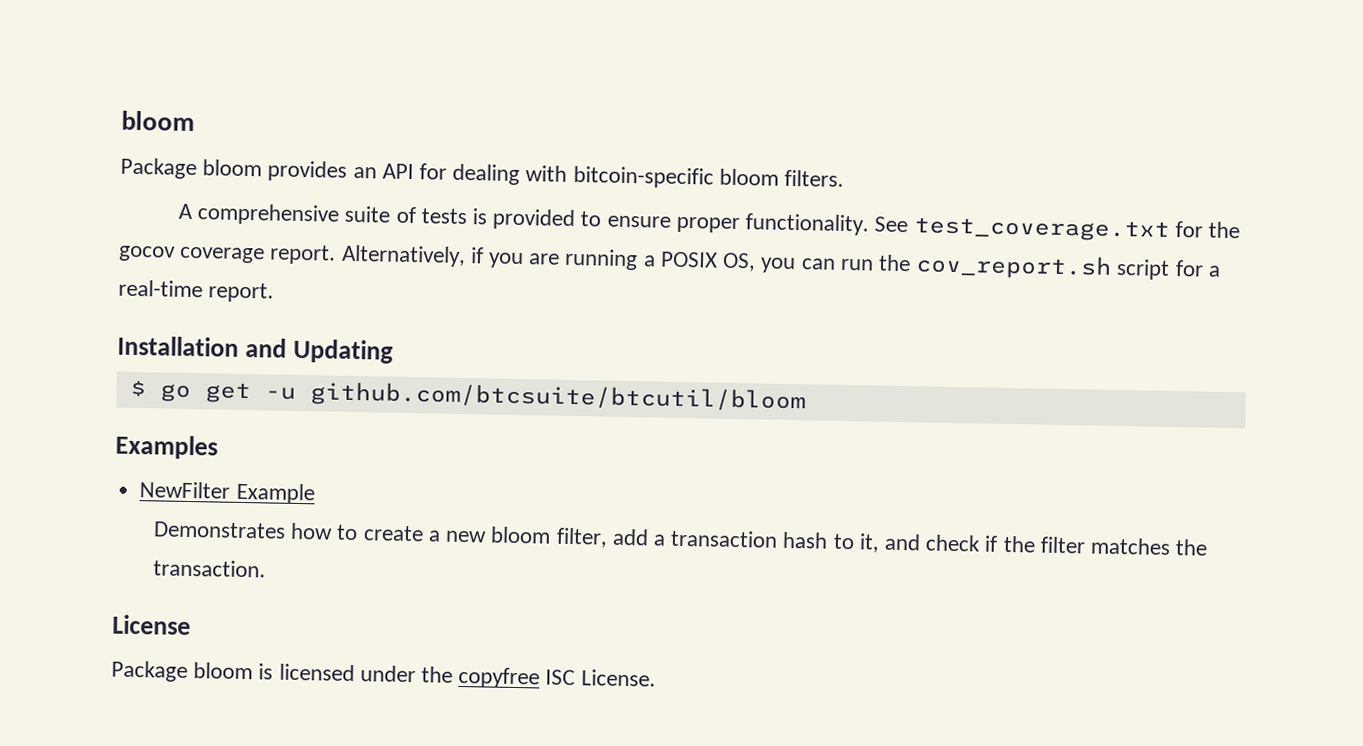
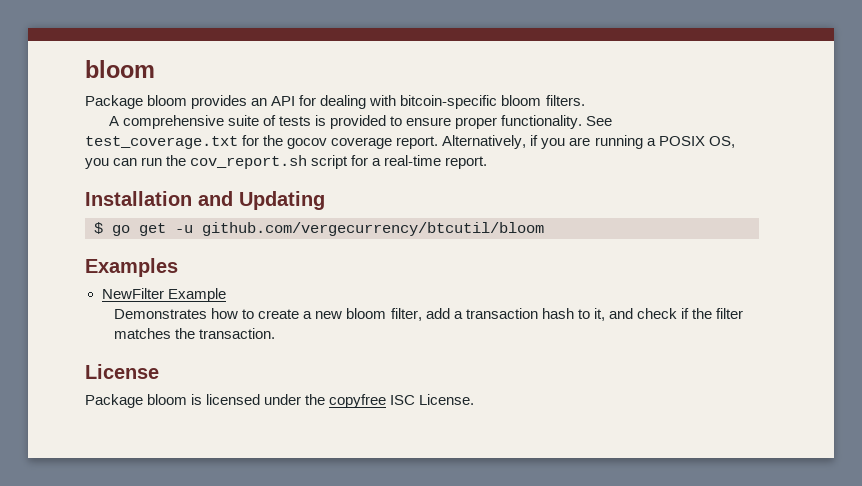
- $ go get -u github.com/btcsuite/btcutil/bloom
+ $ go get -u github.com/vergecurrency/btcutil/bloom

